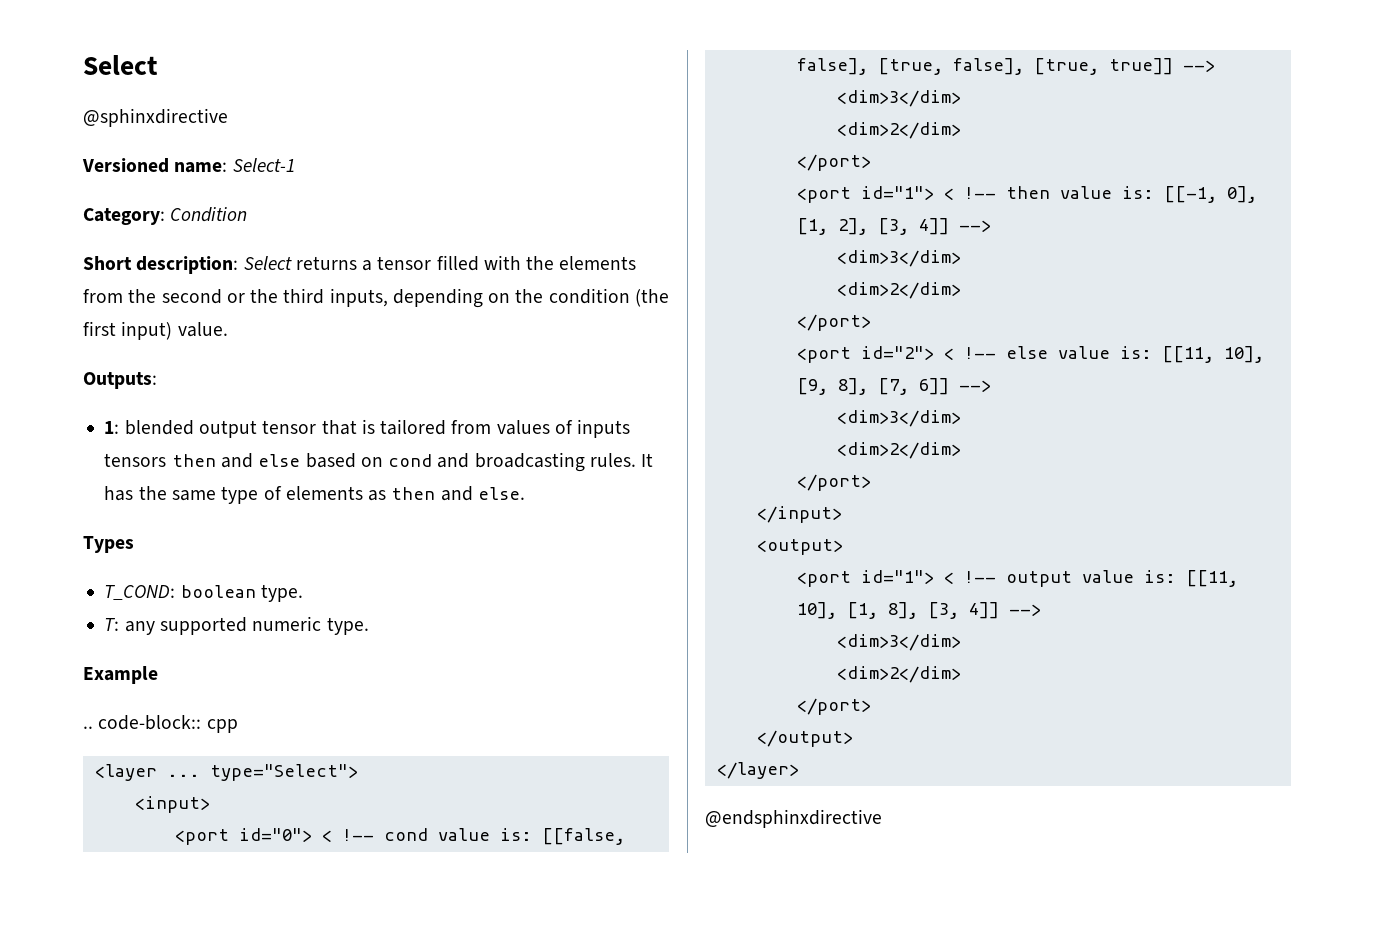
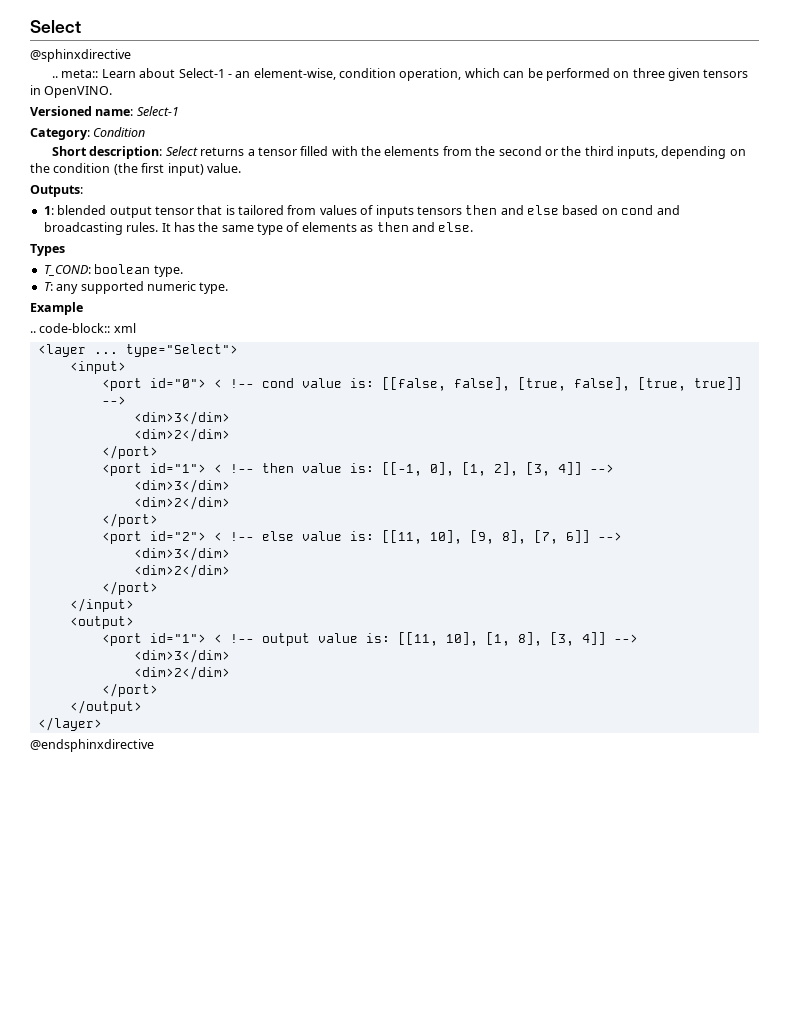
+ .. meta:: Learn about Select-1 - an element-wise, condition operation, which can be performed on three given tensors in OpenVINO.
- .. code-block:: cpp
+ .. code-block:: xml

